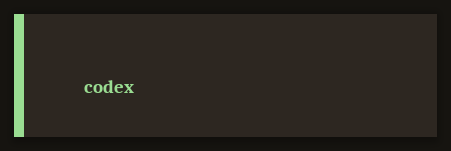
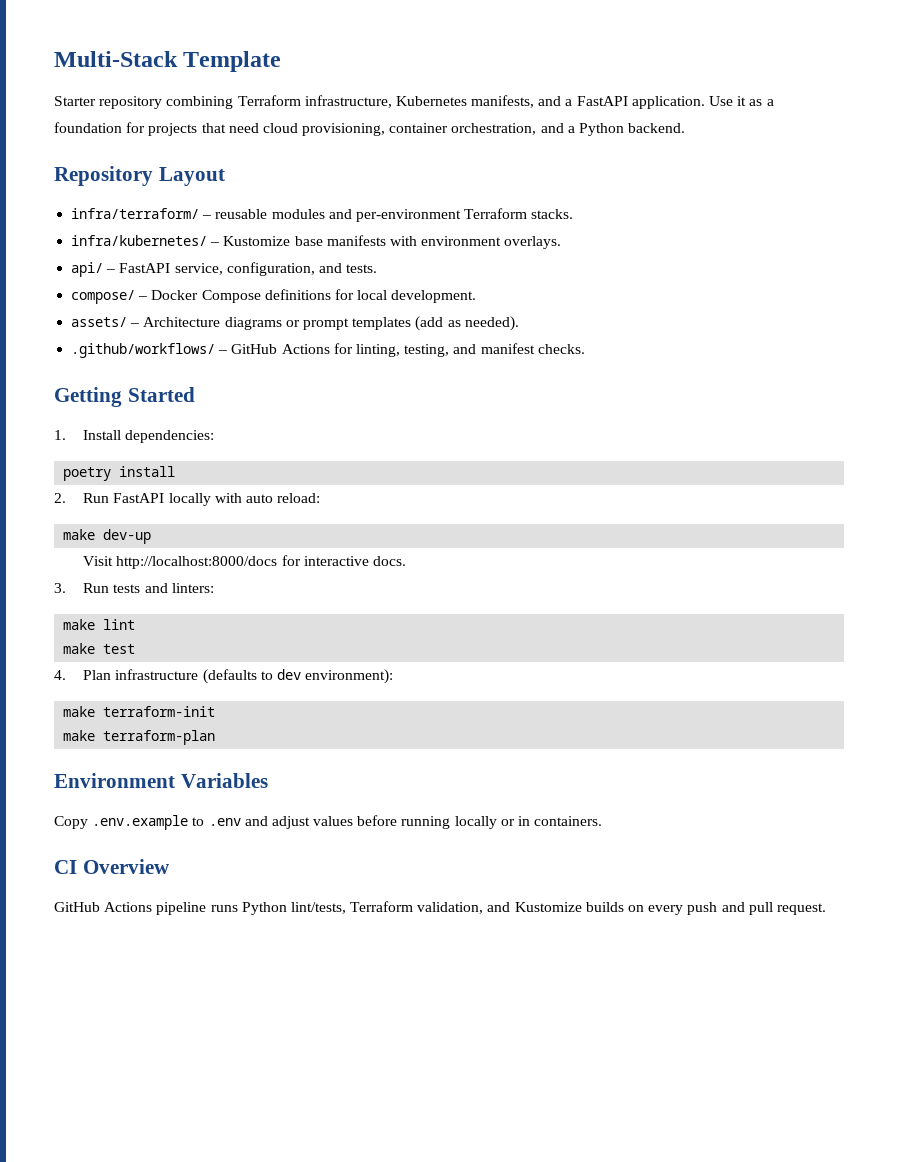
- codex
+ Multi-Stack Template
+ Starter repository combining Terraform infrastructure, Kubernetes manifests, and a FastAPI application. Use it as a foundation for projects that need cloud provisioning, container orchestration, and a Python backend.
+ Repository Layout
+ infra/terraform/ – reusable modules and per-environment Terraform stacks.
+ infra/kubernetes/ – Kustomize base manifests with environment overlays.
+ api/ – FastAPI service, configuration, and tests.
+ compose/ – Docker Compose definitions for local development.
+ assets/ – Architecture diagrams or prompt templates (add as needed).
+ .github/workflows/ – GitHub Actions for linting, testing, and manifest checks.
+ Getting Started
+ 1. Install dependencies:
+ poetry install
+ 2. Run FastAPI locally with auto reload:
+ make dev-up
+ Visit http://localhost:8000/docs for interactive docs.
+ 3. Run tests and linters:
+ make lint
+ make test
+ 4. Plan infrastructure (defaults to dev environment):
+ make terraform-init
+ make terraform-plan
+ Environment Variables
+ Copy .env.example to .env and adjust values before running locally or in containers.
+ CI Overview
+ GitHub Actions pipeline runs Python lint/tests, Terraform validation, and Kustomize builds on every push and pull request.

